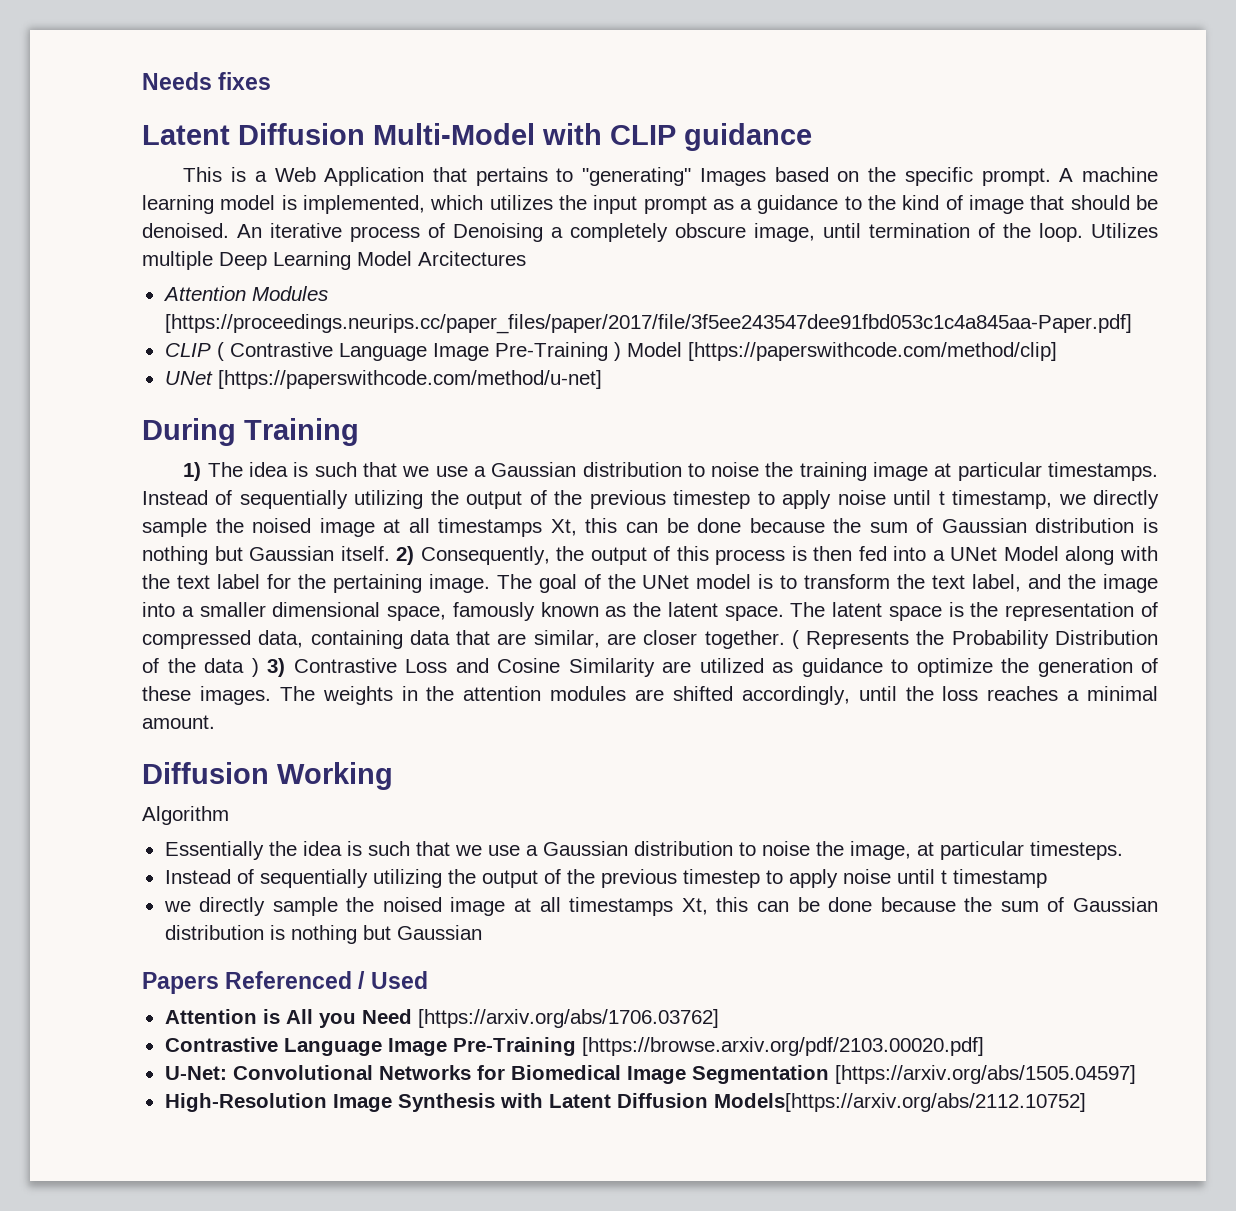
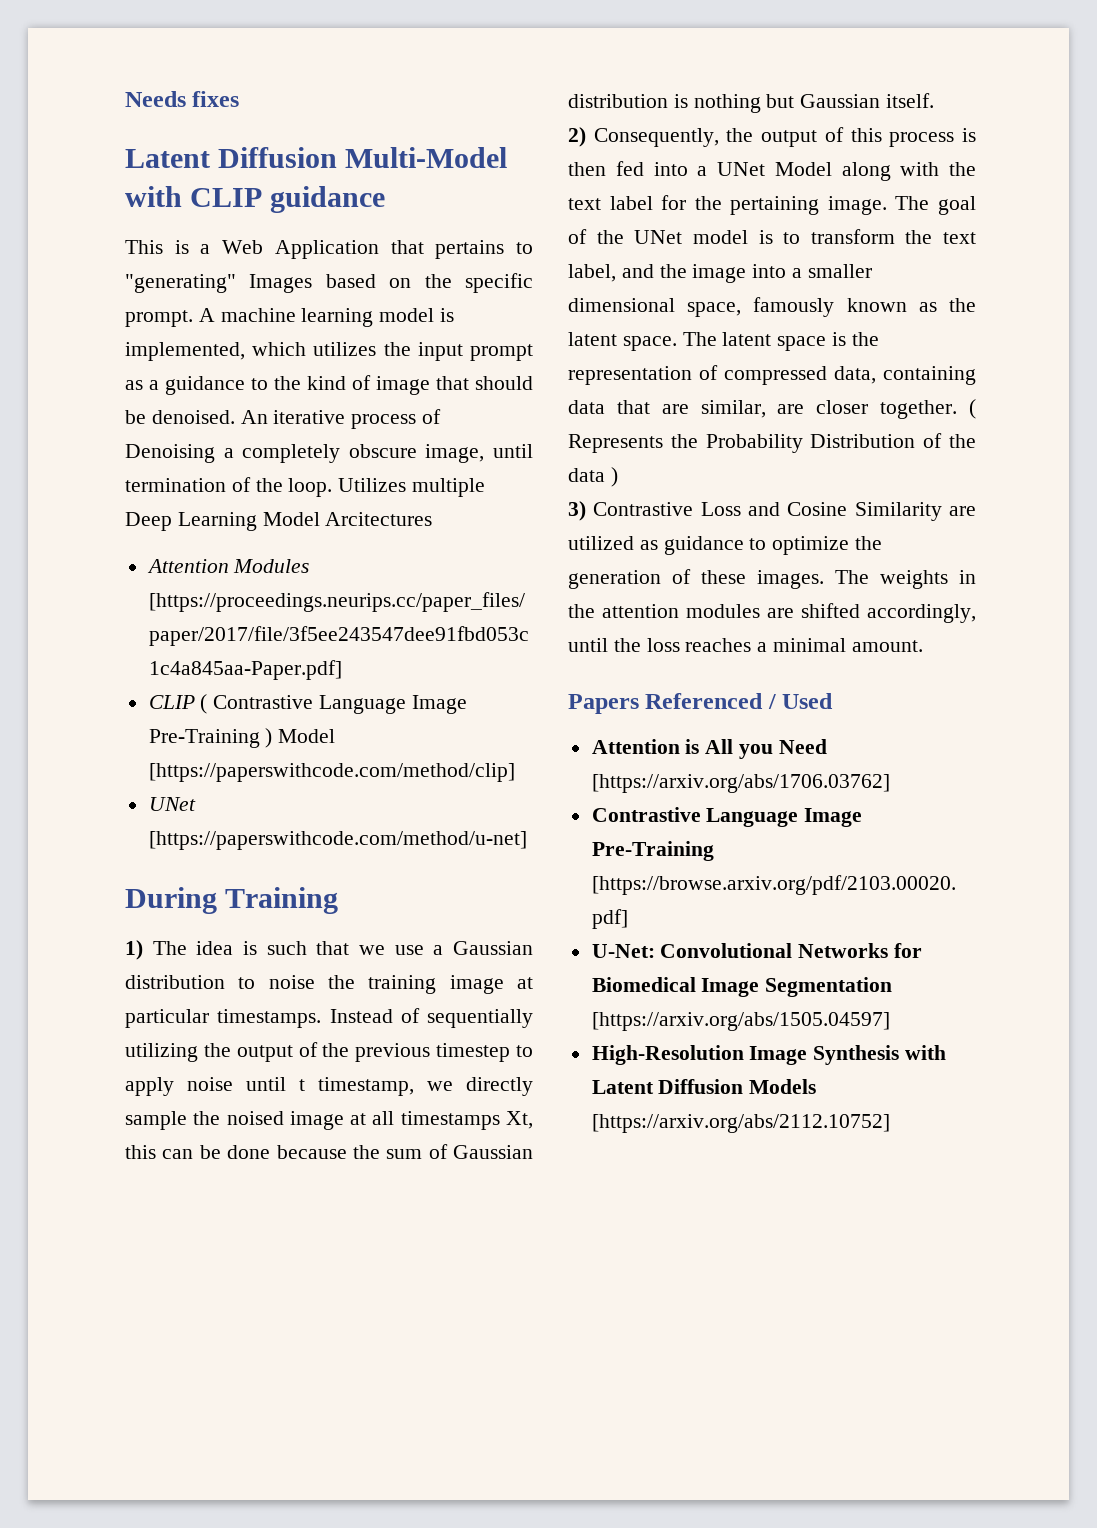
- Instead of sequentially utilizing the output of the previous timestep to apply noise until t timestamp, we directly sample the noised image at all timestamps Xt, this can be done because the sum of Gaussian distribution is nothing but Gaussian itself. 2) Consequently, the output of this process is then fed into a UNet Model along with the text label for the pertaining image.
+ Instead of sequentially utilizing the output of the previous timestep to apply noise until t timestamp, we directly sample the noised image at all timestamps Xt, this can be done because the sum of Gaussian distribution is nothing but Gaussian itself.
+ 2) Consequently, the output of this process is then fed into a UNet Model along with the text label for the pertaining image.
- ( Represents the Probability Distribution of the data ) 3) Contrastive Loss and Cosine Similarity are utilized as guidance to optimize the generation of these images.
+ ( Represents the Probability Distribution of the data )
+ 3) Contrastive Loss and Cosine Similarity are utilized as guidance to optimize the generation of these images.
- Diffusion Working
- Algorithm
- Essentially the idea is such that we use a Gaussian distribution to noise the image, at particular timesteps.
- Instead of sequentially utilizing the output of the previous timestep to apply noise until t timestamp
- we directly sample the noised image at all timestamps Xt, this can be done because the sum of Gaussian distribution is nothing but Gaussian
- High-Resolution Image Synthesis with Latent Diffusion Models[https://arxiv.org/abs/2112.10752]
+ High-Resolution Image Synthesis with Latent Diffusion Models [https://arxiv.org/abs/2112.10752]

